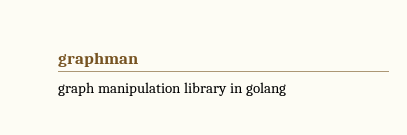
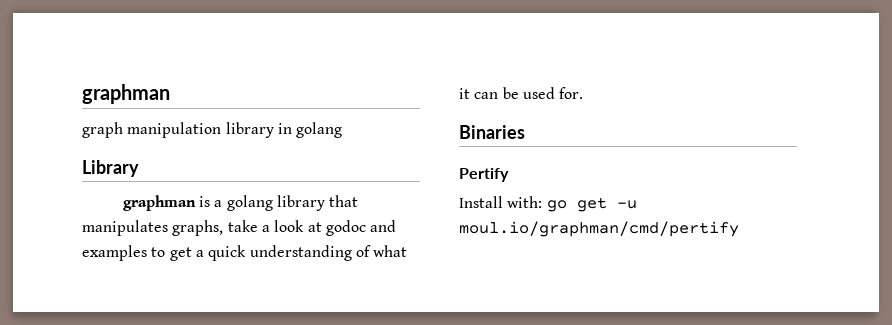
+ Library
+ graphman is a golang library that manipulates graphs, take a look at godoc and examples to get a quick understanding of what it can be used for.
+ Binaries
+ Pertify
+ Install with: go get -u moul.io/graphman/cmd/pertify

